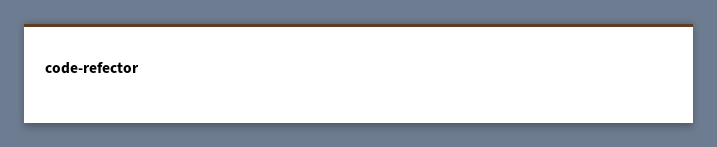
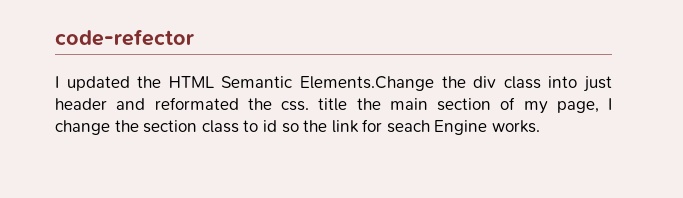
+ I updated the HTML Semantic Elements.Change the div class into just header and reformated the css. title the main section of my page, I change the section class to id so the link for seach Engine works.

